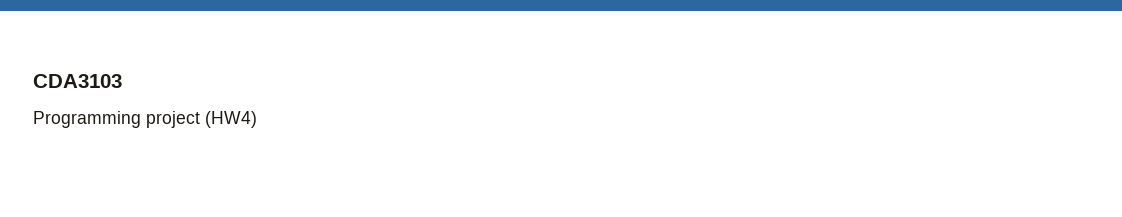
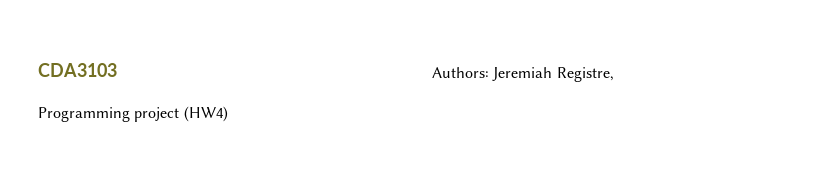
+ Authors: Jeremiah Registre,

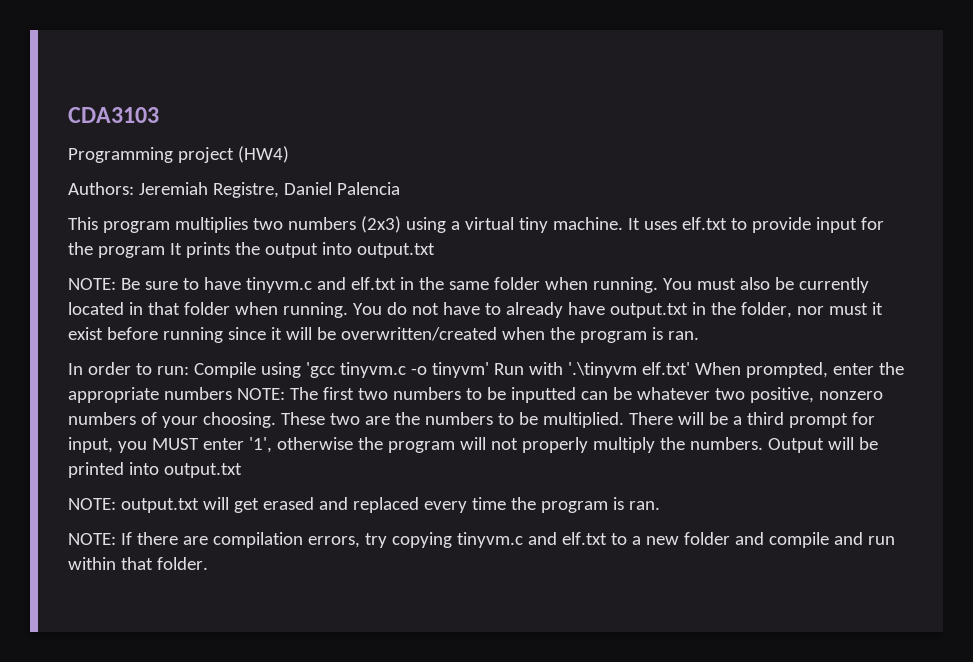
- Authors: Jeremiah Registre,
+ Authors: Jeremiah Registre, Daniel Palencia
+ This program multiplies two numbers (2x3) using a virtual tiny machine. It uses elf.txt to provide input for the program It prints the output into output.txt
+ NOTE: Be sure to have tinyvm.c and elf.txt in the same folder when running. You must also be currently located in that folder when running. You do not have to already have output.txt in the folder, nor must it exist before running since it will be overwritten/created when the program is ran.
+ In order to run: Compile using 'gcc tinyvm.c -o tinyvm' Run with '.\tinyvm elf.txt' When prompted, enter the appropriate numbers NOTE: The first two numbers to be inputted can be whatever two positive, nonzero numbers of your choosing. These two are the numbers to be multiplied. There will be a third prompt for input, you MUST enter '1', otherwise the program will not properly multiply the numbers. Output will be printed into output.txt
+ NOTE: output.txt will get erased and replaced every time the program is ran.
+ NOTE: If there are compilation errors, try copying tinyvm.c and elf.txt to a new folder and compile and run within that folder.

